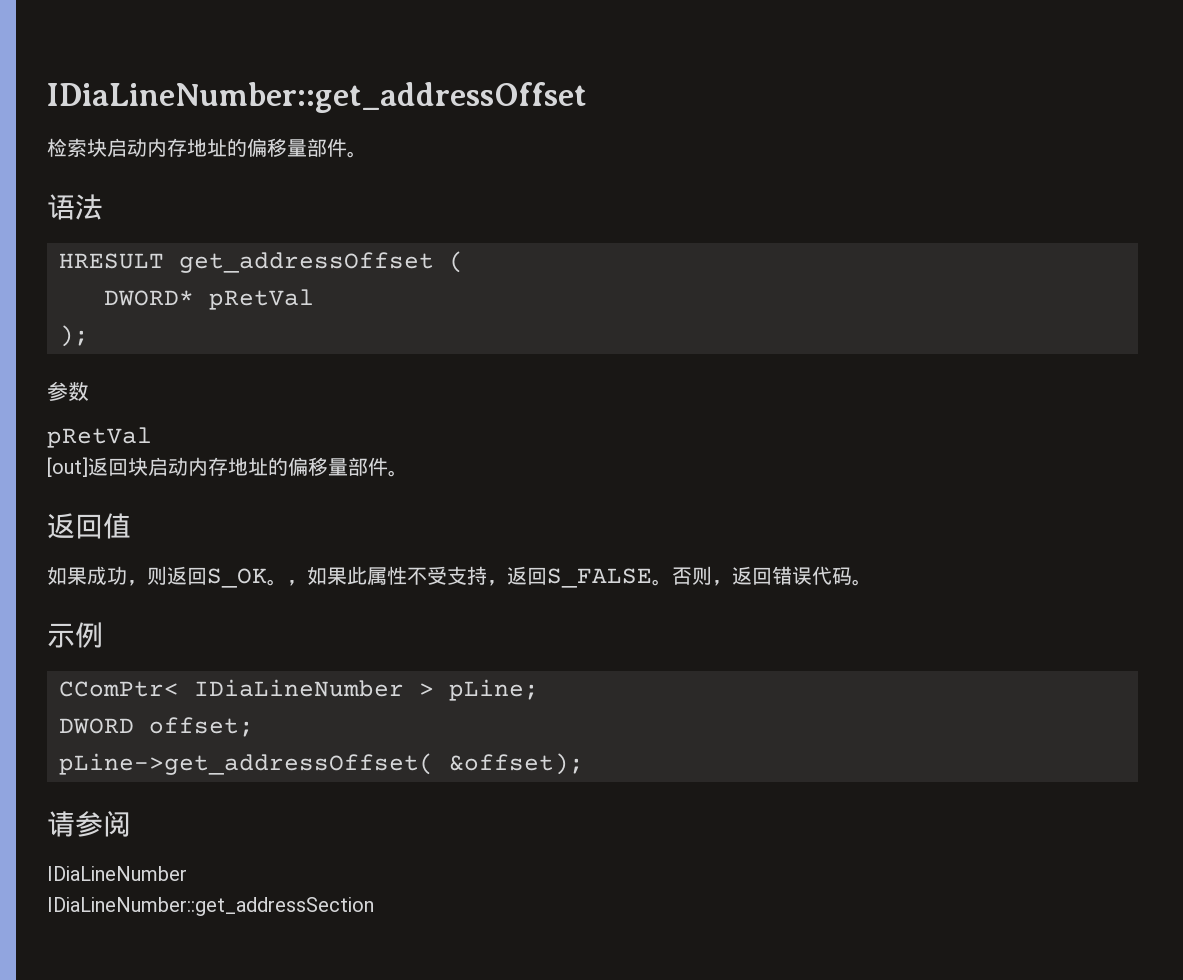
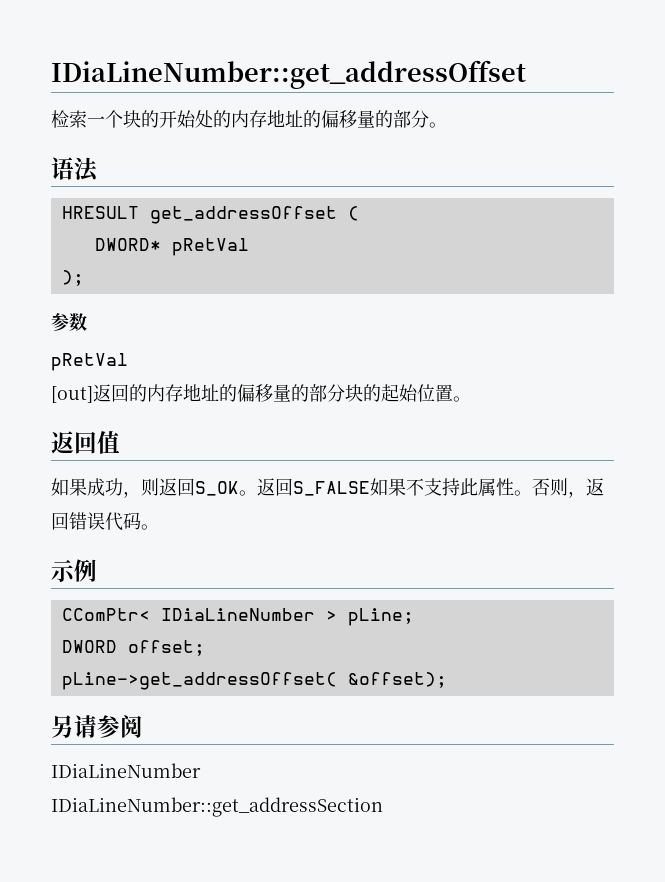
- 检索块启动内存地址的偏移量部件。
+ 检索一个块的开始处的内存地址的偏移量的部分。
- [out]返回块启动内存地址的偏移量部件。
+ [out]返回的内存地址的偏移量的部分块的起始位置。
- ，如果此属性不受支持，返回S_FALSE。
+ 返回S_FALSE如果不支持此属性。
- 请参阅
+ 另请参阅

